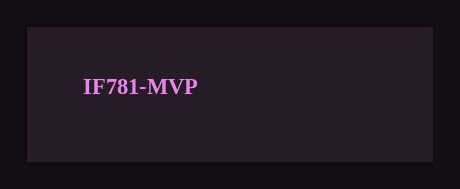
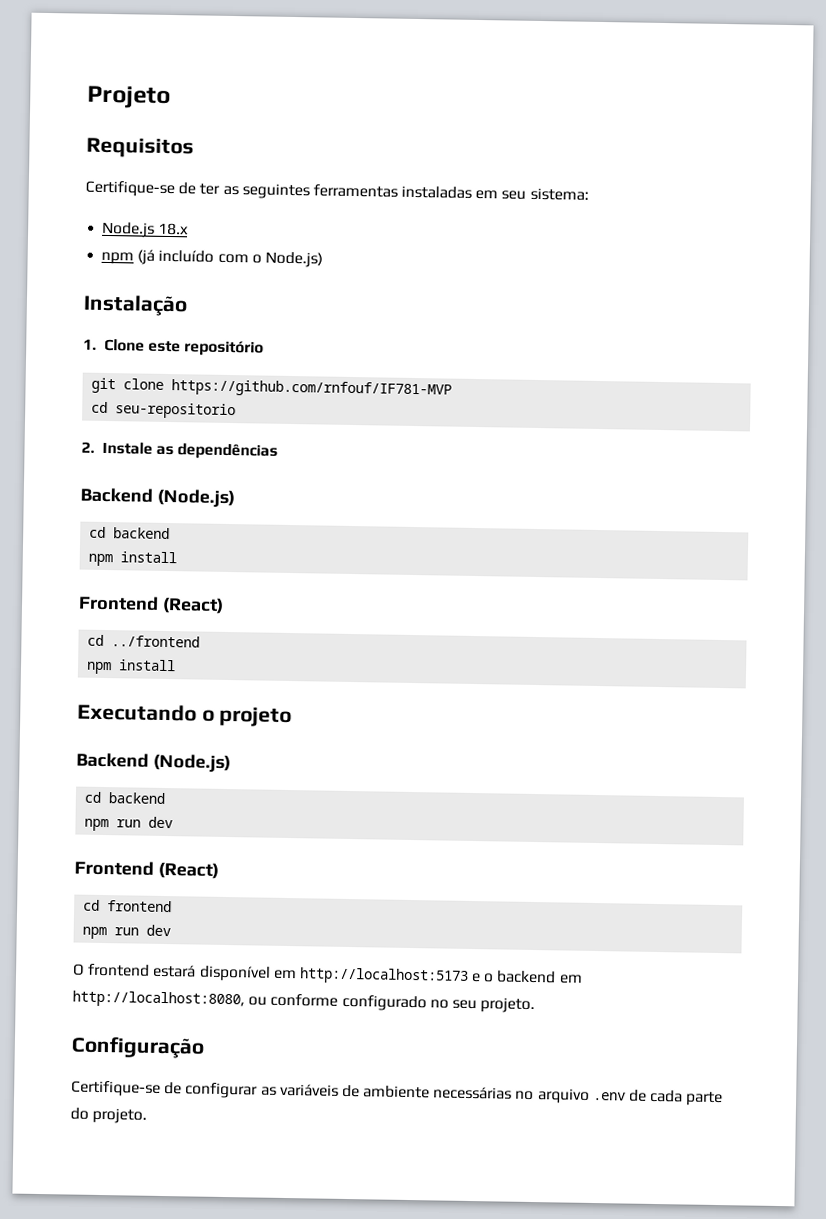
- IF781-MVP
+ Projeto
+ Requisitos
+ Certifique-se de ter as seguintes ferramentas instaladas em seu sistema:
+ Node.js 18.x
+ npm (já incluído com o Node.js)
+ Instalação
+ 1. Clone este repositório
+ git clone https://github.com/rnfouf/IF781-MVP
+ cd seu-repositorio
+ 2. Instale as dependências
+ Backend (Node.js)
+ cd backend
+ npm install
+ Frontend (React)
+ cd ../frontend
+ npm install
+ Executando o projeto
+ Backend (Node.js)
+ cd backend
+ npm run dev
+ Frontend (React)
+ cd frontend
+ npm run dev
+ O frontend estará disponível em http://localhost:5173 e o backend em http://localhost:8080, ou conforme configurado no seu projeto.
+ Configuração
+ Certifique-se de configurar as variáveis de ambiente necessárias no arquivo .env de cada parte do projeto.

